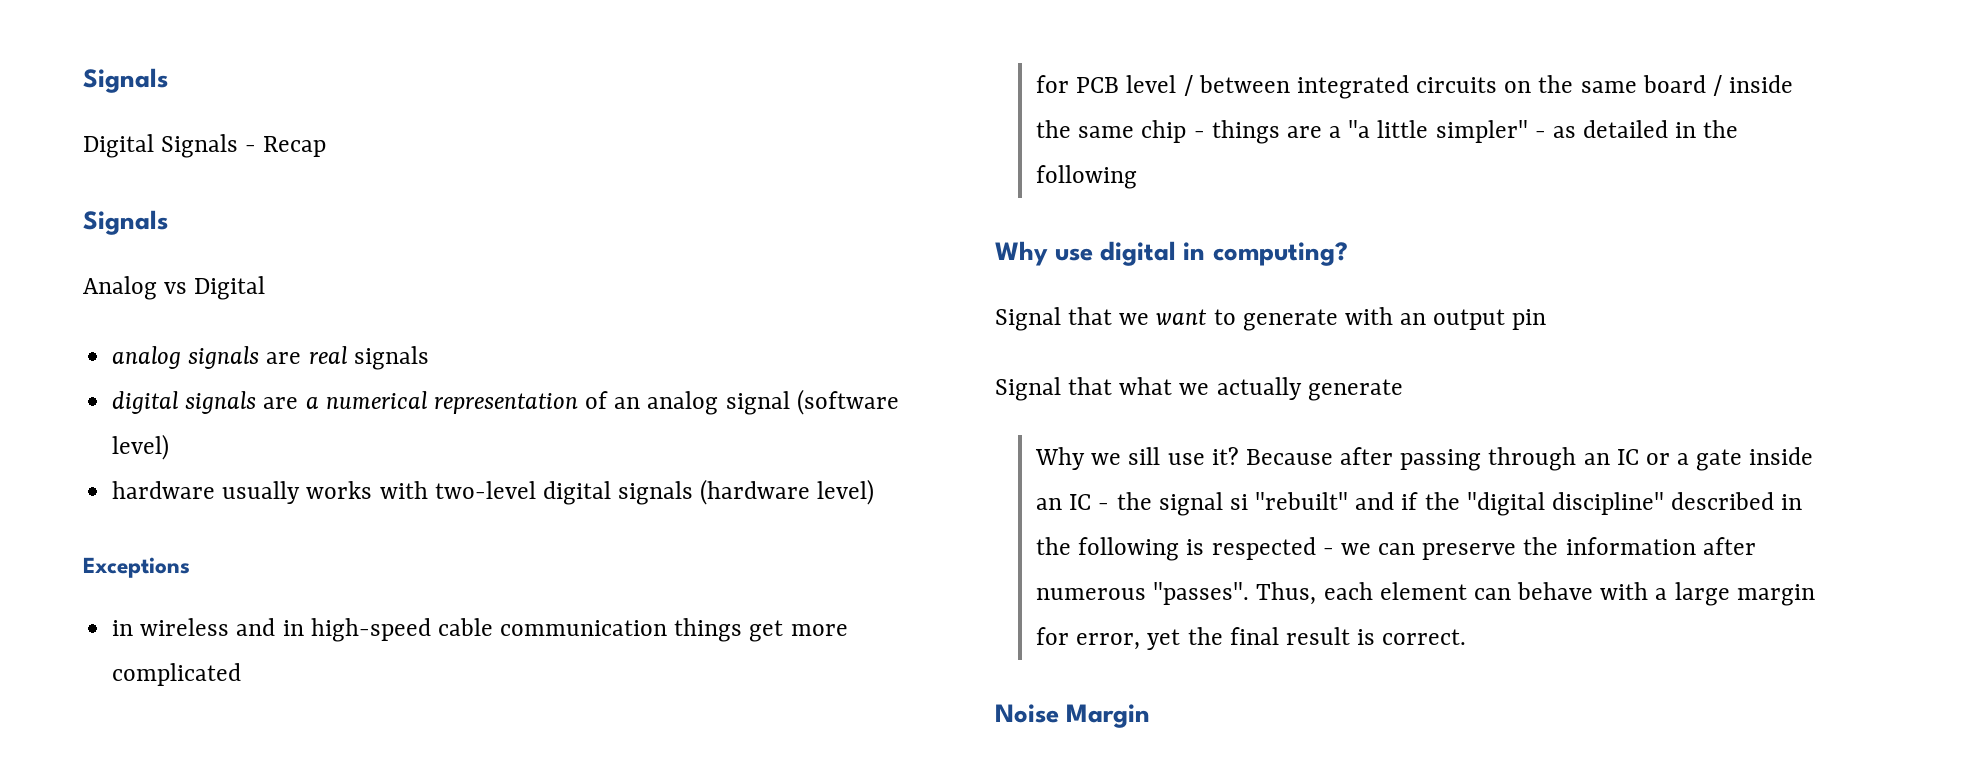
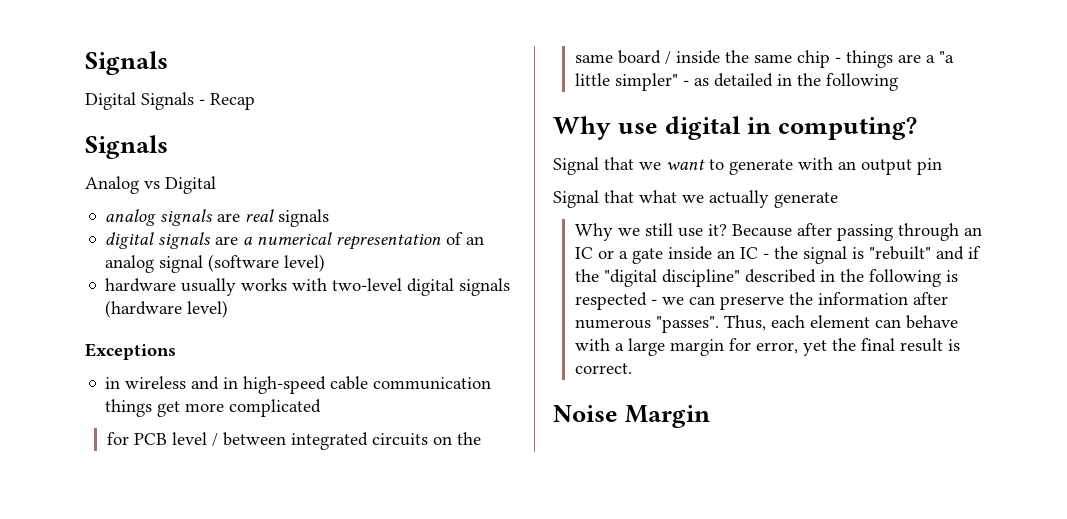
- Why we sill use it?
+ Why we still use it?
- Because after passing through an IC or a gate inside an IC - the signal si "rebuilt" and if the "digital discipline" described in the following is respected - we can preserve the information after numerous "passes".
+ Because after passing through an IC or a gate inside an IC - the signal is "rebuilt" and if the "digital discipline" described in the following is respected - we can preserve the information after numerous "passes".

